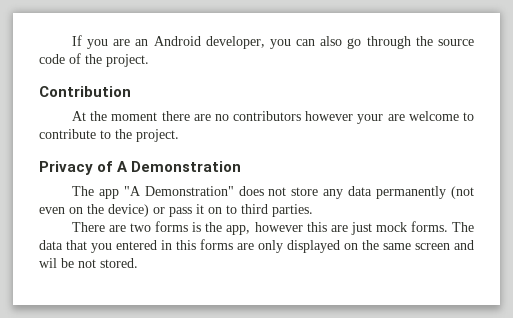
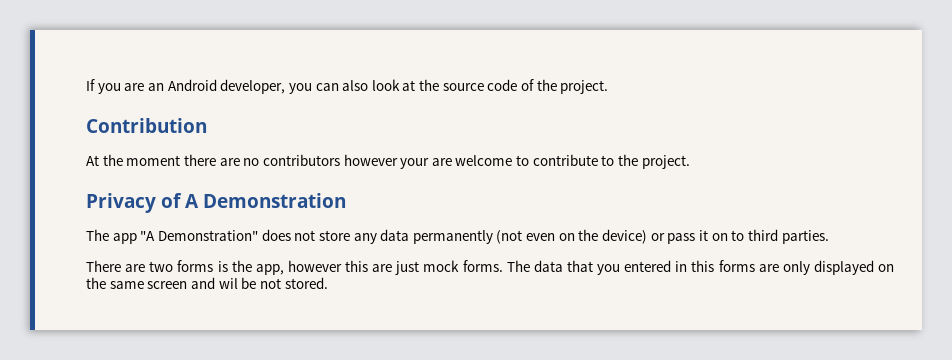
- If you are an Android developer, you can also go through the source code of the project.
+ If you are an Android developer, you can also look at the source code of the project.

